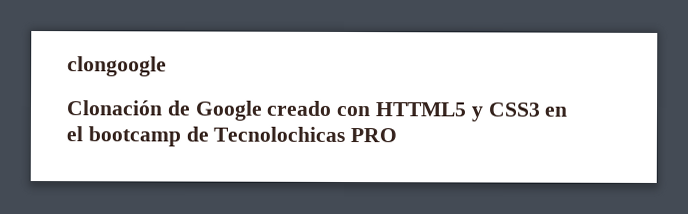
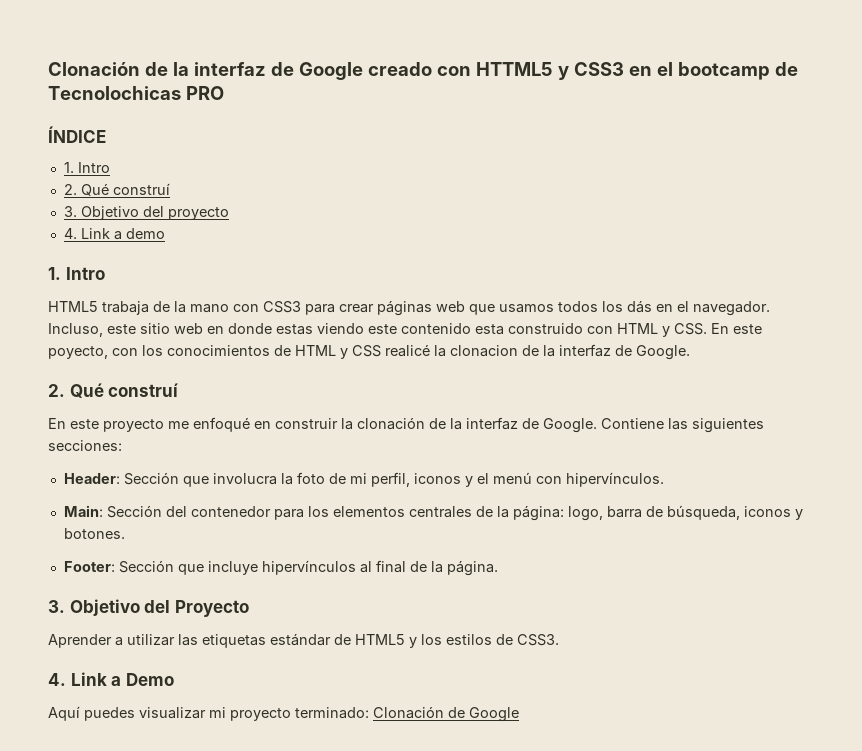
- clongoogle
- Clonación de Google creado con HTTML5 y CSS3 en el bootcamp de Tecnolochicas PRO
+ Clonación de la interfaz de Google creado con HTTML5 y CSS3 en el bootcamp de Tecnolochicas PRO
+ ÍNDICE
+ 1. Intro
+ 2. Qué construí
+ 3. Objetivo del proyecto
+ 4. Link a demo
+ 1. Intro
+ HTML5 trabaja de la mano con CSS3 para crear páginas web que usamos todos los dás en el navegador. Incluso, este sitio web en donde estas viendo este contenido esta construido con HTML y CSS. En este poyecto, con los conocimientos de HTML y CSS realicé la clonacion de la interfaz de Google.
+ 2. Qué construí
+ En este proyecto me enfoqué en construir la clonación de la interfaz de Google. Contiene las siguientes secciones:
+ Header: Sección que involucra la foto de mi perfil, iconos y el menú con hipervínculos.
+ Main: Sección del contenedor para los elementos centrales de la página: logo, barra de búsqueda, iconos y botones.
+ Footer: Sección que incluye hipervínculos al final de la página.
+ 3. Objetivo del Proyecto
+ Aprender a utilizar las etiquetas estándar de HTML5 y los estilos de CSS3.
+ 4. Link a Demo
+ Aquí puedes visualizar mi proyecto terminado: Clonación de Google

